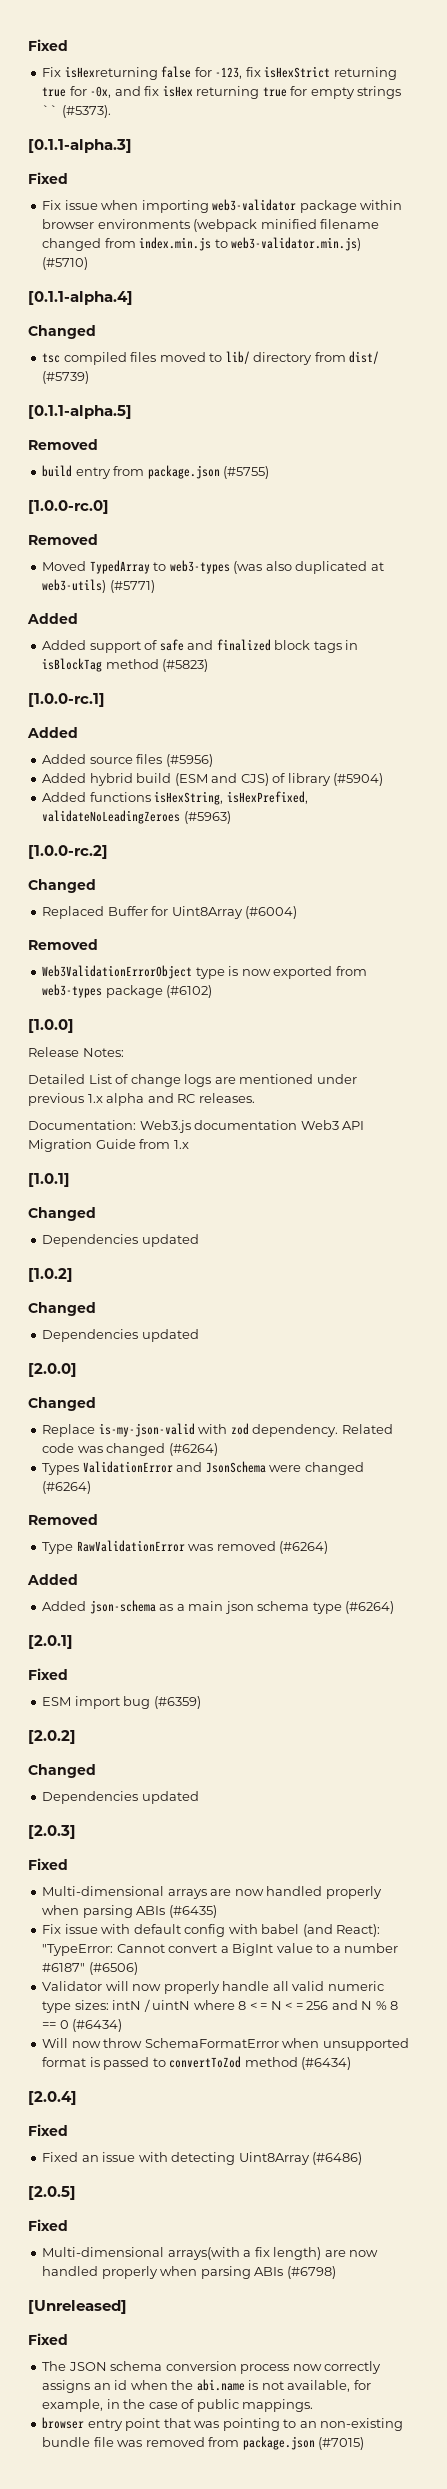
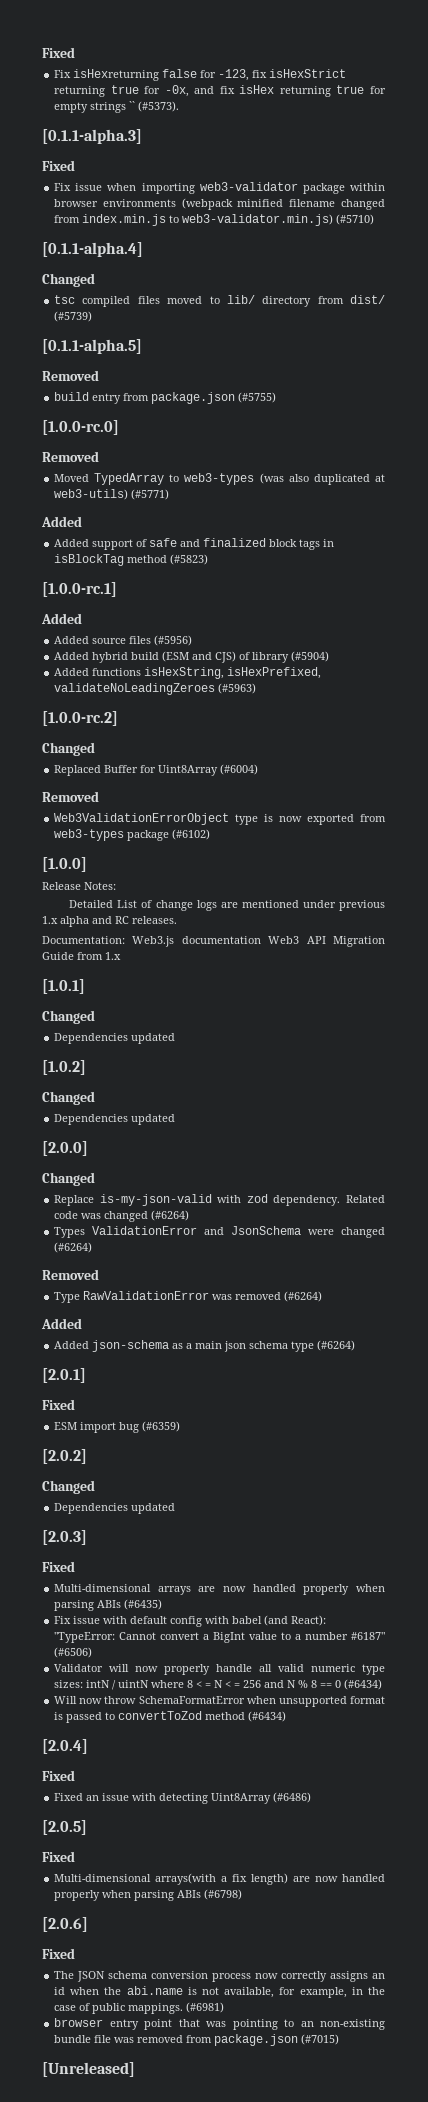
- [Unreleased]
+ [2.0.6]
+ (#6981)
+ [Unreleased]

